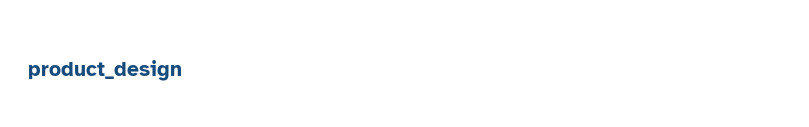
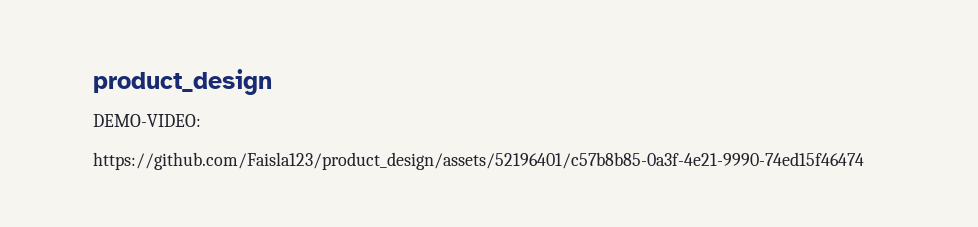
+ DEMO-VIDEO:
+ https://github.com/Faisla123/product_design/assets/52196401/c57b8b85-0a3f-4e21-9990-74ed15f46474

